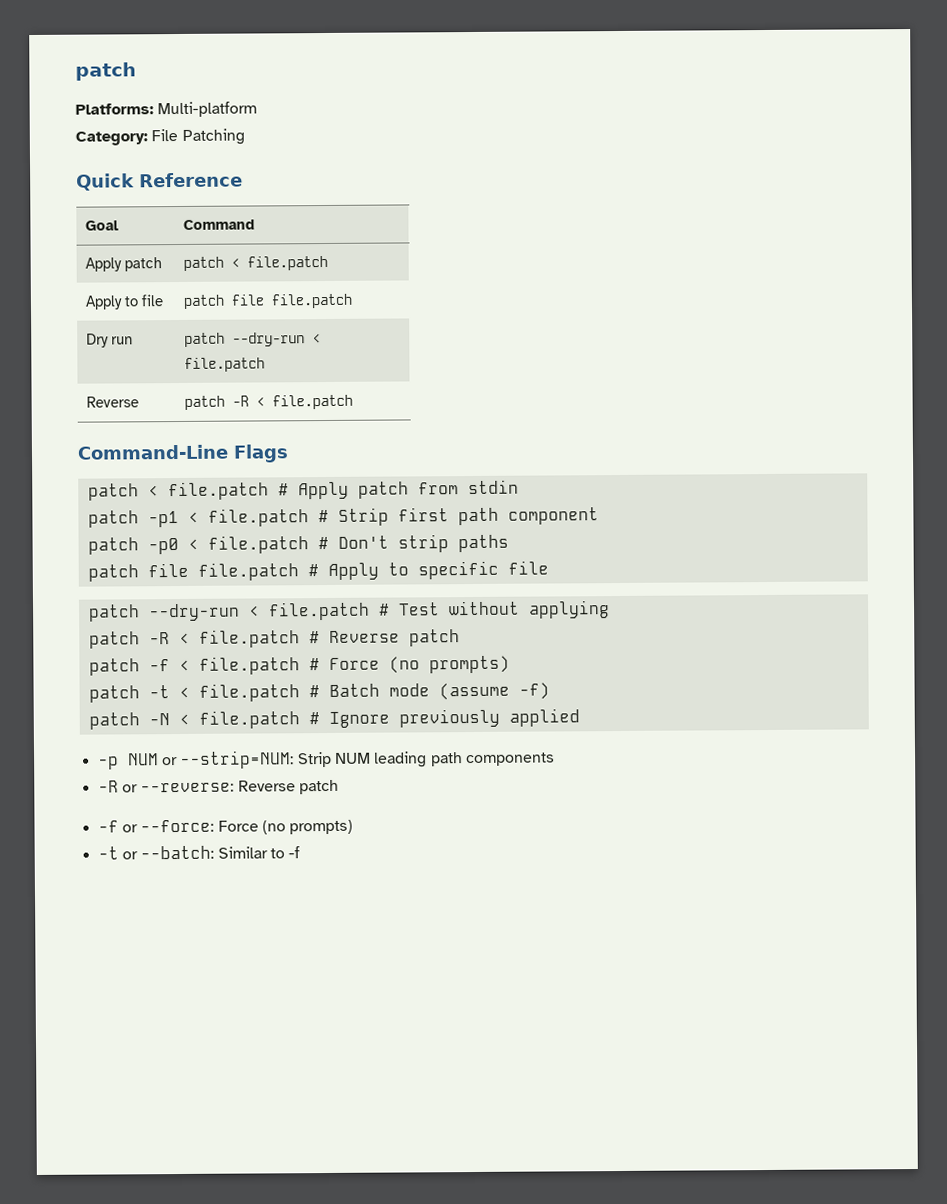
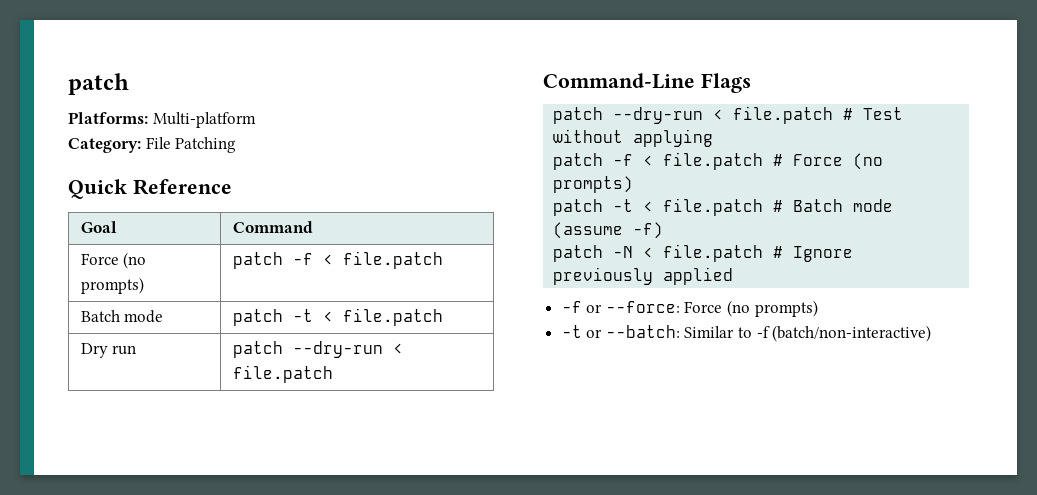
- Apply patch | patch < file.patch
- Apply to file | patch file file.patch
+ Force (no prompts) | patch -f < file.patch
+ Batch mode | patch -t < file.patch
- Reverse | patch -R < file.patch
  Command-Line Flags
- patch < file.patch # Apply patch from stdin
- patch -p1 < file.patch # Strip first path component
- patch -p0 < file.patch # Don't strip paths
- patch file file.patch # Apply to specific file
- patch -R < file.patch # Reverse patch
- -p NUM or --strip=NUM: Strip NUM leading path components
- -R or --reverse: Reverse patch
- -t or --batch: Similar to -f
+ -t or --batch: Similar to -f (batch/non-interactive)

